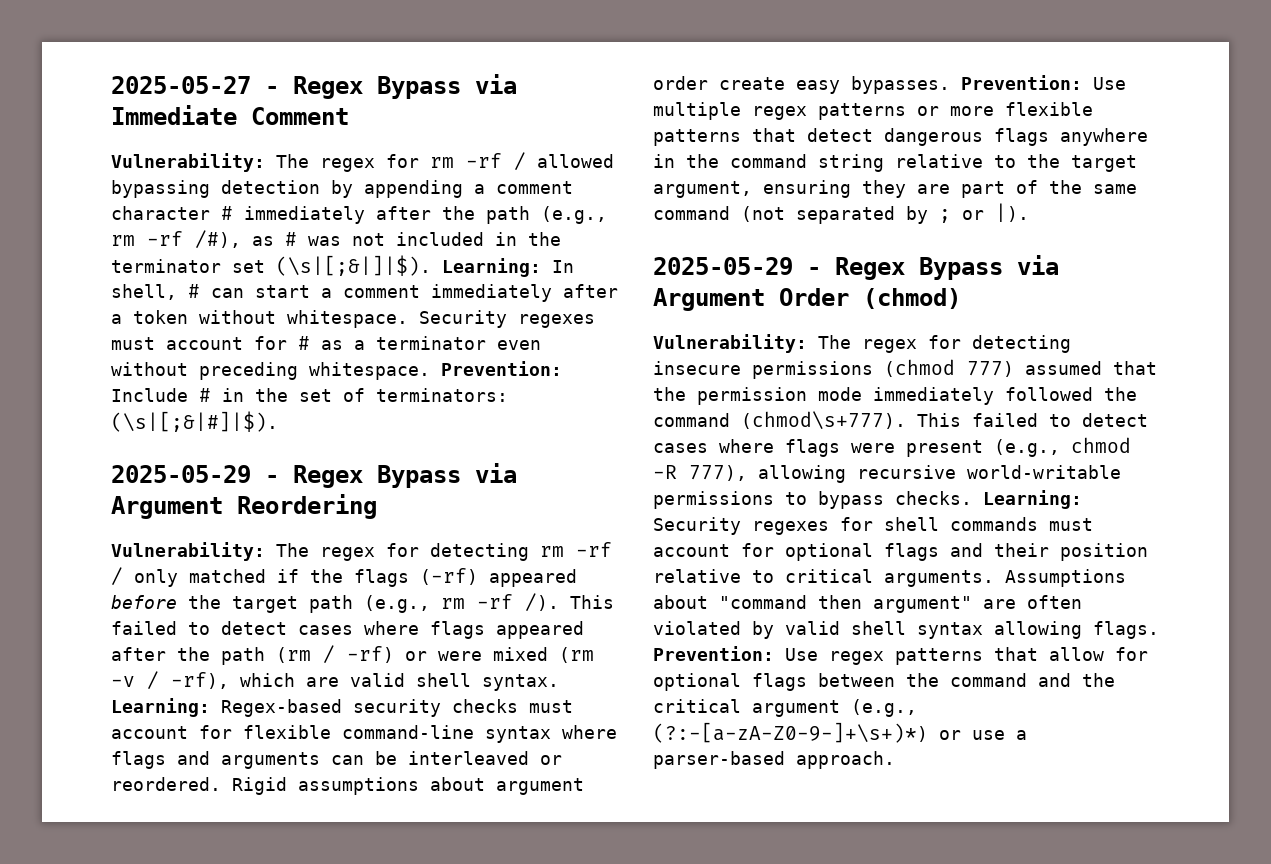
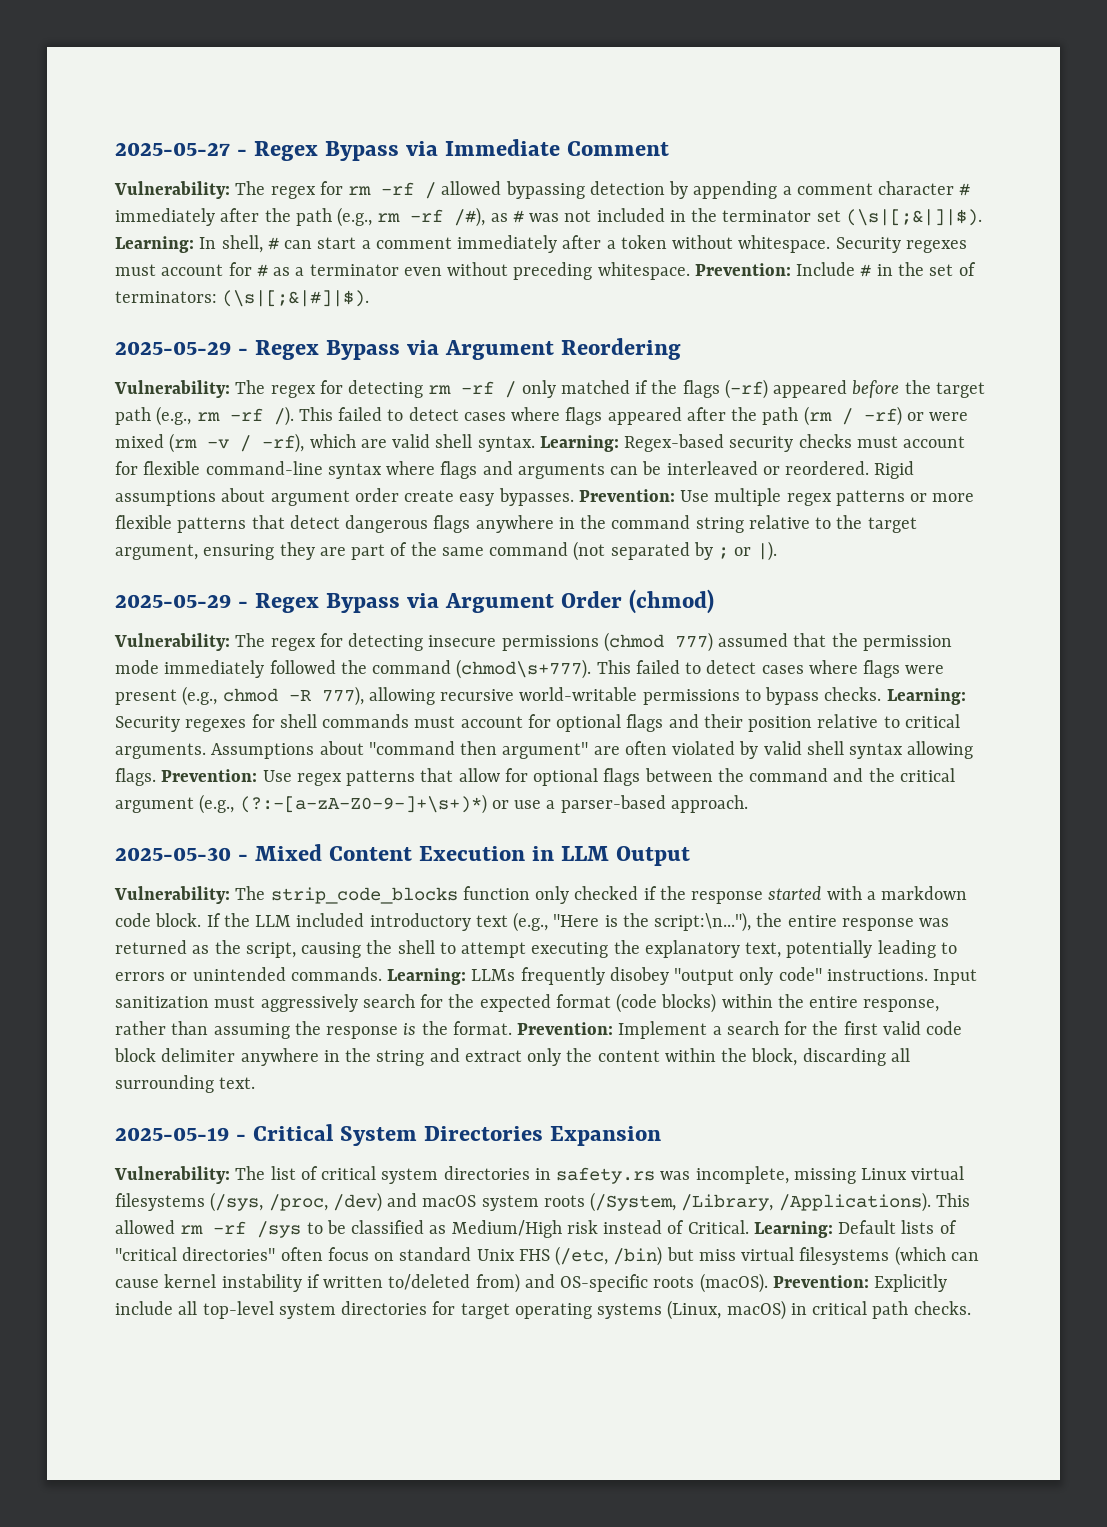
+ 2025-05-30 - Mixed Content Execution in LLM Output
+ Vulnerability: The strip_code_blocks function only checked if the response started with a markdown code block. If the LLM included introductory text (e.g., "Here is the script:\n..."), the entire response was returned as the script, causing the shell to attempt executing the explanatory text, potentially leading to errors or unintended commands. Learning: LLMs frequently disobey "output only code" instructions. Input sanitization must aggressively search for the expected format (code blocks) within the entire response, rather than assuming the response is the format. Prevention: Implement a search for the first valid code block delimiter anywhere in the string and extract only the content within the block, discarding all surrounding text.
+ 2025-05-19 - Critical System Directories Expansion
+ Vulnerability: The list of critical system directories in safety.rs was incomplete, missing Linux virtual filesystems (/sys, /proc, /dev) and macOS system roots (/System, /Library, /Applications). This allowed rm -rf /sys to be classified as Medium/High risk instead of Critical. Learning: Default lists of "critical directories" often focus on standard Unix FHS (/etc, /bin) but miss virtual filesystems (which can cause kernel instability if written to/deleted from) and OS-specific roots (macOS). Prevention: Explicitly include all top-level system directories for target operating systems (Linux, macOS) in critical path checks.

